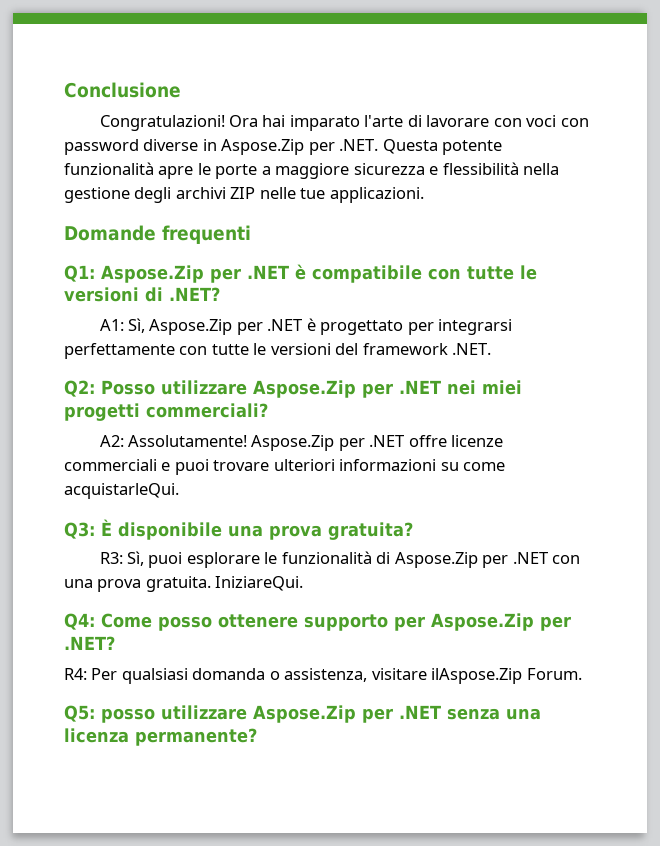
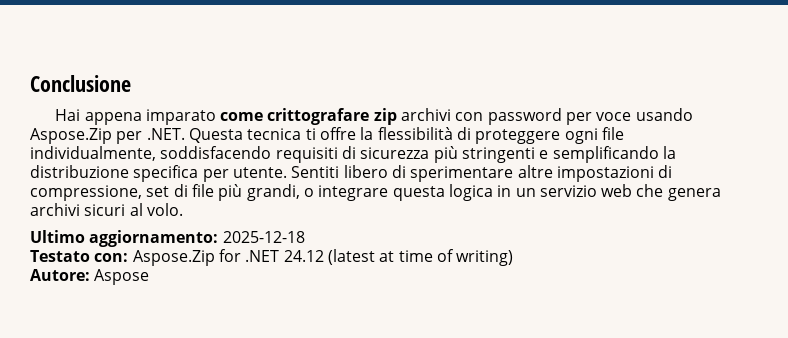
- Congratulazioni! Ora hai imparato l'arte di lavorare con voci con password diverse in Aspose.Zip per .NET. Questa potente funzionalità apre le porte a maggiore sicurezza e flessibilità nella gestione degli archivi ZIP nelle tue applicazioni.
- Domande frequenti
- Q1: Aspose.Zip per .NET è compatibile con tutte le versioni di .NET?
- A1: Sì, Aspose.Zip per .NET è progettato per integrarsi perfettamente con tutte le versioni del framework .NET.
- Q2: Posso utilizzare Aspose.Zip per .NET nei miei progetti commerciali?
- A2: Assolutamente! Aspose.Zip per .NET offre licenze commerciali e puoi trovare ulteriori informazioni su come acquistarleQui.
- Q3: È disponibile una prova gratuita?
- R3: Sì, puoi esplorare le funzionalità di Aspose.Zip per .NET con una prova gratuita. IniziareQui.
- Q4: Come posso ottenere supporto per Aspose.Zip per .NET?
- R4: Per qualsiasi domanda o assistenza, visitare ilAspose.Zip Forum.
- Q5: posso utilizzare Aspose.Zip per .NET senza una licenza permanente?
+ Hai appena imparato come crittografare zip archivi con password per voce usando Aspose.Zip per .NET. Questa tecnica ti offre la flessibilità di proteggere ogni file individualmente, soddisfacendo requisiti di sicurezza più stringenti e semplificando la distribuzione specifica per utente. Sentiti libero di sperimentare altre impostazioni di compressione, set di file più grandi, o integrare questa logica in un servizio web che genera archivi sicuri al volo.
+ Ultimo aggiornamento: 2025-12-18
+ Testato con: Aspose.Zip for .NET 24.12 (latest at time of writing)
+ Autore: Aspose

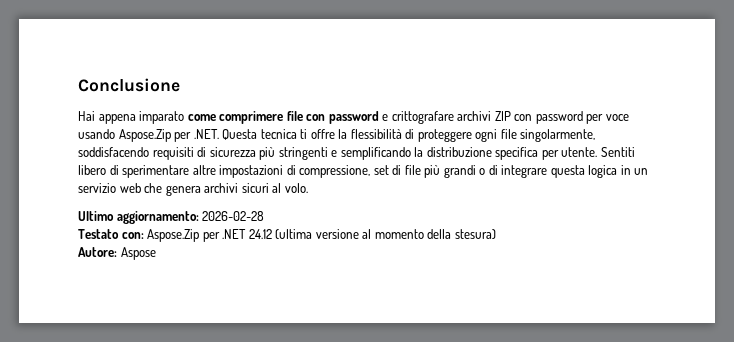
- Hai appena imparato come crittografare zip archivi con password per voce usando Aspose.Zip per .NET. Questa tecnica ti offre la flessibilità di proteggere ogni file individualmente, soddisfacendo requisiti di sicurezza più stringenti e semplificando la distribuzione specifica per utente.
+ Hai appena imparato come comprimere file con password e crittografare archivi ZIP con password per voce usando Aspose.Zip per .NET. Questa tecnica ti offre la flessibilità di proteggere ogni file singolarmente, soddisfacendo requisiti di sicurezza più stringenti e semplificando la distribuzione specifica per utente.
- Sentiti libero di sperimentare altre impostazioni di compressione, set di file più grandi, o integrare questa logica in un servizio web che genera archivi sicuri al volo.
+ Sentiti libero di sperimentare altre impostazioni di compressione, set di file più grandi o di integrare questa logica in un servizio web che genera archivi sicuri al volo.
- Ultimo aggiornamento: 2025-12-18
+ Ultimo aggiornamento: 2026-02-28
- Testato con: Aspose.Zip for .NET 24.12 (latest at time of writing)
+ Testato con: Aspose.Zip per .NET 24.12 (ultima versione al momento della stesura)

